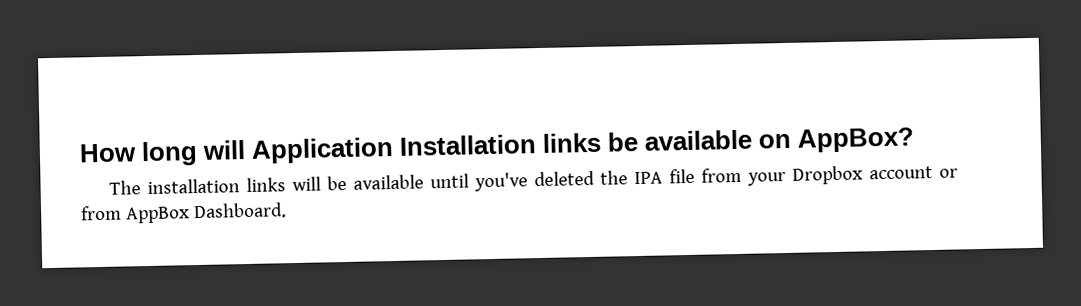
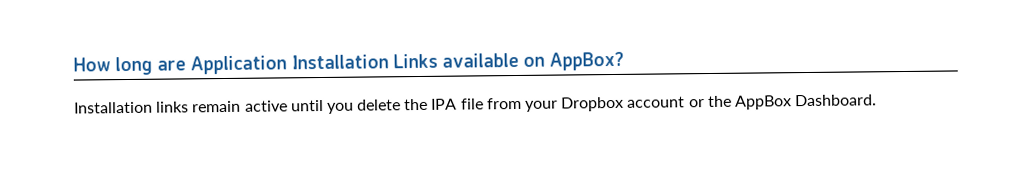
- How long will Application Installation links be available on AppBox?
+ How long are Application Installation Links available on AppBox?
- The installation links will be available until you've deleted the IPA file from your Dropbox account or from AppBox Dashboard.
+ Installation links remain active until you delete the IPA file from your Dropbox account or the AppBox Dashboard.

